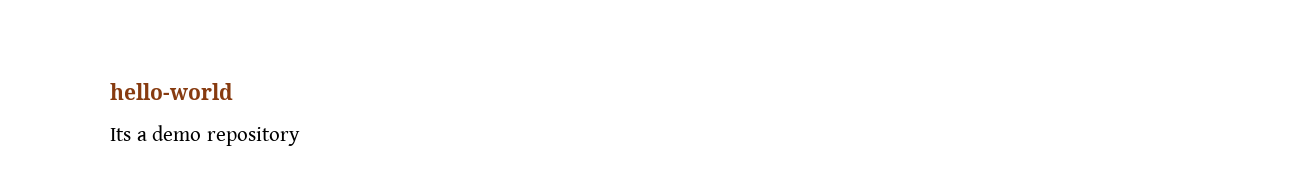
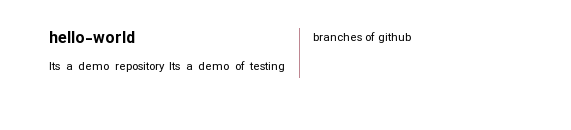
- Its a demo repository
+ Its a demo repository Its a demo of testing branches of github

